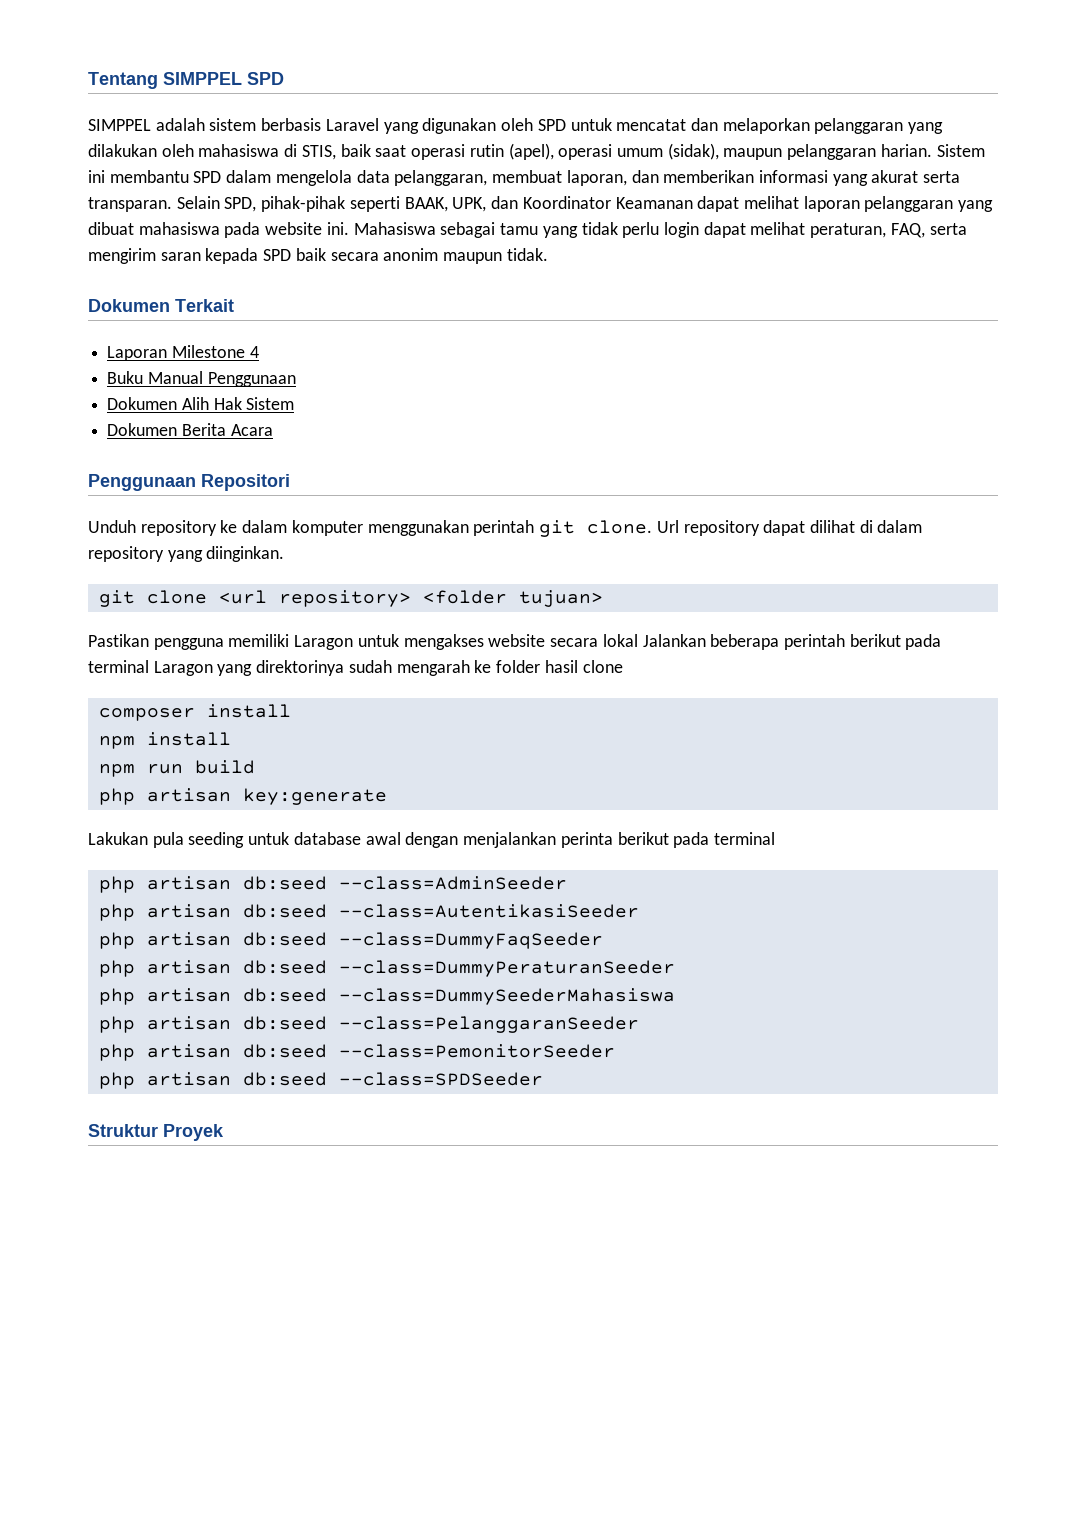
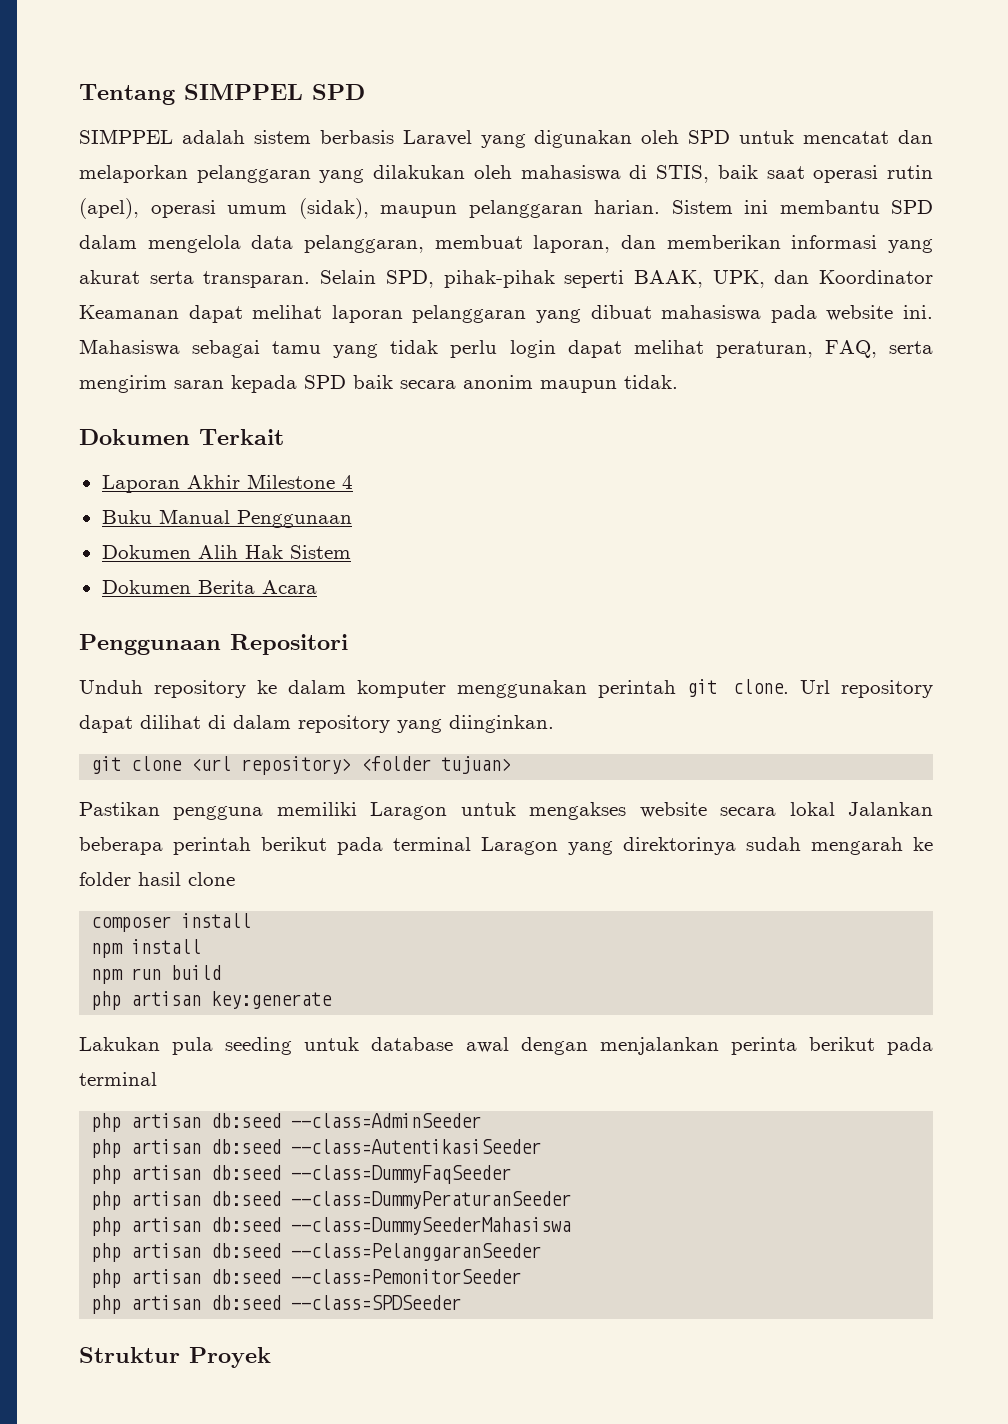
- Laporan Milestone 4
+ Laporan Akhir Milestone 4

